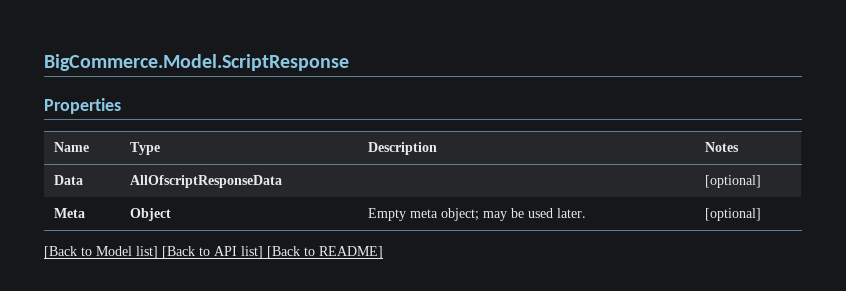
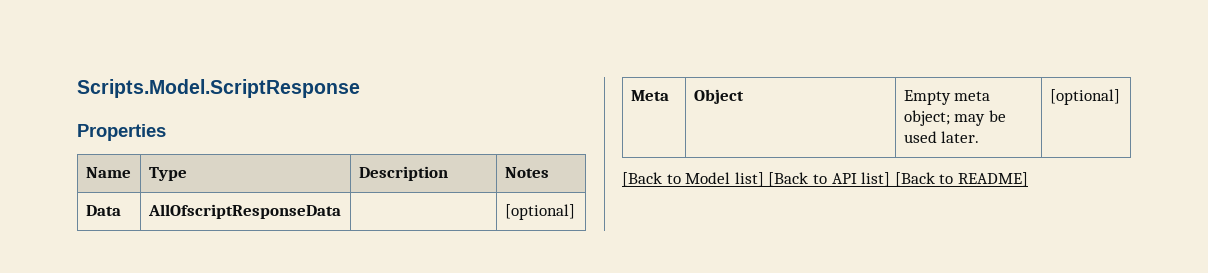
- BigCommerce.Model.ScriptResponse
+ Scripts.Model.ScriptResponse

